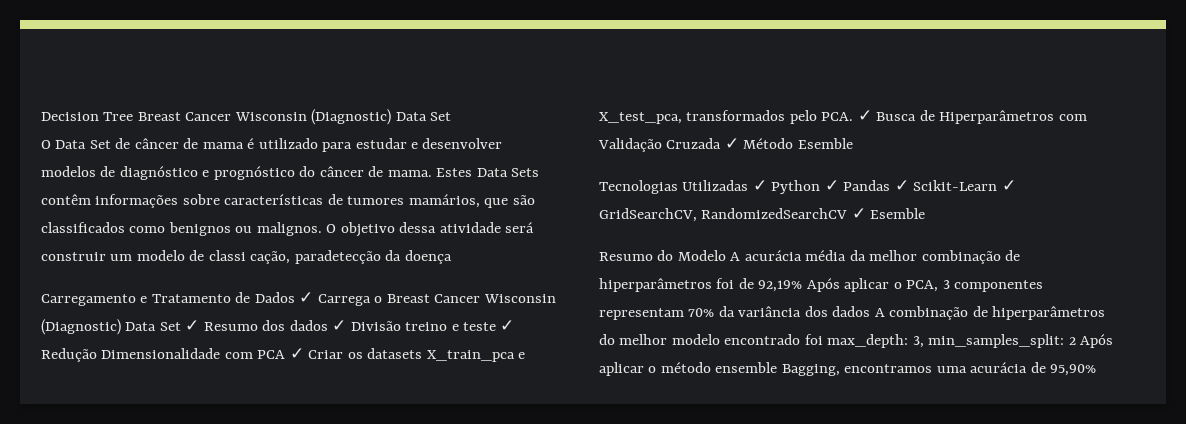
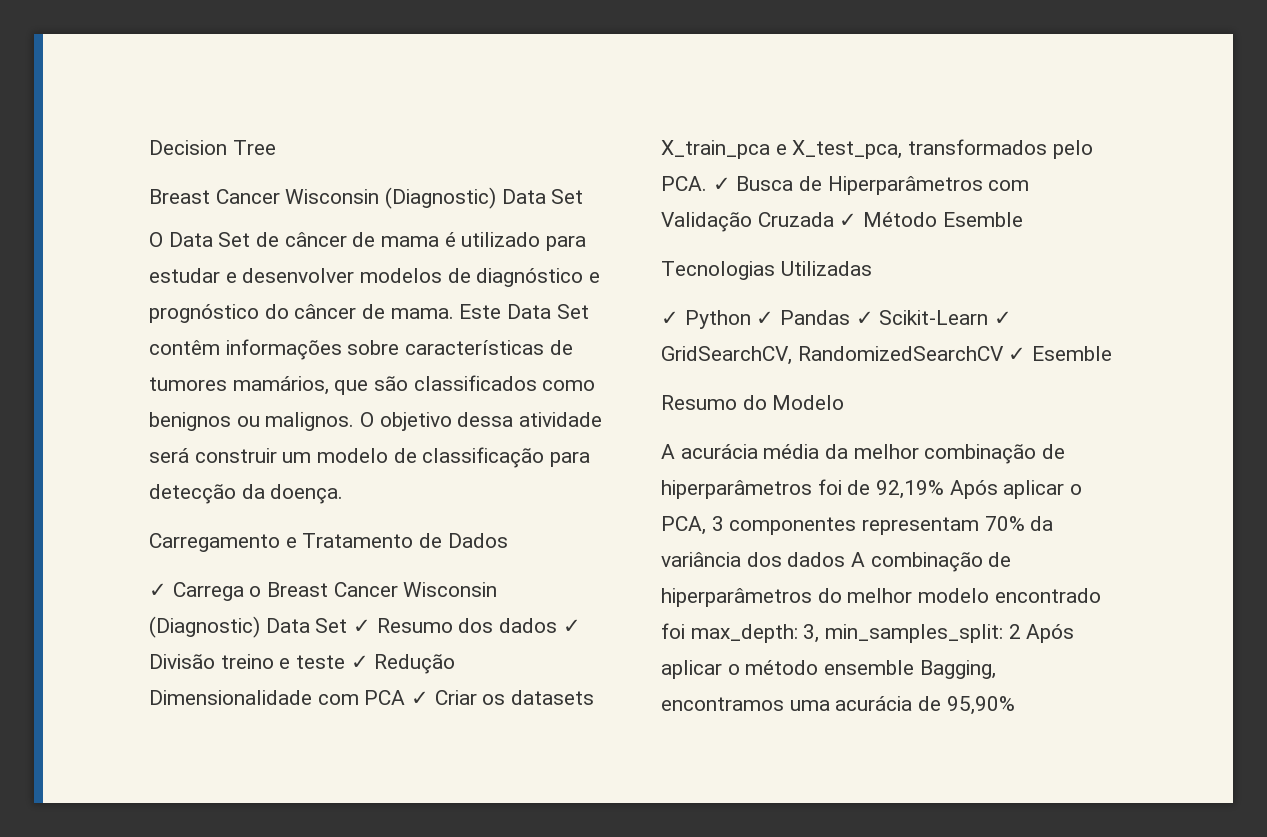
- Decision Tree Breast Cancer Wisconsin (Diagnostic) Data Set
+ Decision Tree
+ Breast Cancer Wisconsin (Diagnostic) Data Set
- Estes Data Sets contêm informações sobre características de tumores mamários, que são classificados como benignos ou malignos.
+ Este Data Set contêm informações sobre características de tumores mamários, que são classificados como benignos ou malignos.
- O objetivo dessa atividade será construir um modelo de classi cação, paradetecção da doença
+ O objetivo dessa atividade será construir um modelo de classificação para detecção da doença.
- Carregamento e Tratamento de Dados ✓ Carrega o Breast Cancer Wisconsin (Diagnostic) Data Set ✓ Resumo dos dados ✓ Divisão treino e teste ✓ Redução Dimensionalidade com PCA ✓ Criar os datasets X_train_pca e X_test_pca, transformados pelo PCA. ✓ Busca de Hiperparâmetros com Validação Cruzada ✓ Método Esemble
+ Carregamento e Tratamento de Dados
+ ✓ Carrega o Breast Cancer Wisconsin (Diagnostic) Data Set ✓ Resumo dos dados ✓ Divisão treino e teste ✓ Redução Dimensionalidade com PCA ✓ Criar os datasets X_train_pca e X_test_pca, transformados pelo PCA. ✓ Busca de Hiperparâmetros com Validação Cruzada ✓ Método Esemble
- Tecnologias Utilizadas ✓ Python ✓ Pandas ✓ Scikit-Learn ✓ GridSearchCV, RandomizedSearchCV ✓ Esemble
+ Tecnologias Utilizadas
+ ✓ Python ✓ Pandas ✓ Scikit-Learn ✓ GridSearchCV, RandomizedSearchCV ✓ Esemble
- Resumo do Modelo A acurácia média da melhor combinação de hiperparâmetros foi de 92,19% Após aplicar o PCA, 3 componentes representam 70% da variância dos dados A combinação de hiperparâmetros do melhor modelo encontrado foi max_depth: 3, min_samples_split: 2 Após aplicar o método ensemble Bagging, encontramos uma acurácia de 95,90%
+ Resumo do Modelo
+ A acurácia média da melhor combinação de hiperparâmetros foi de 92,19% Após aplicar o PCA, 3 componentes representam 70% da variância dos dados A combinação de hiperparâmetros do melhor modelo encontrado foi max_depth: 3, min_samples_split: 2 Após aplicar o método ensemble Bagging, encontramos uma acurácia de 95,90%

